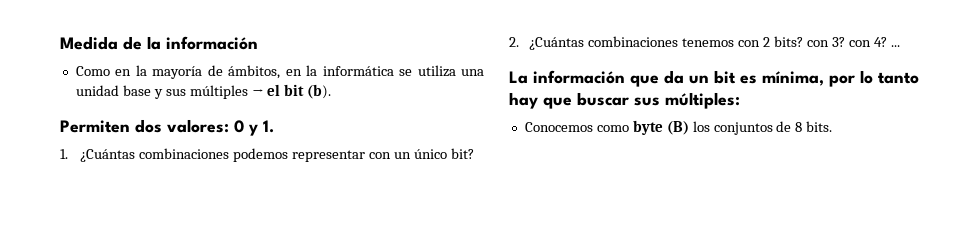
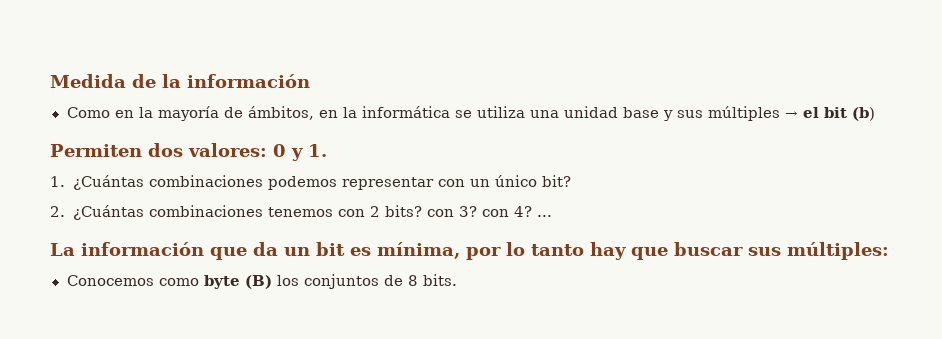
- Como en la mayoría de ámbitos, en la informática se utiliza una unidad base y sus múltiples → el bit (b).
+ Como en la mayoría de ámbitos, en la informática se utiliza una unidad base y sus múltiples → el bit (b)

